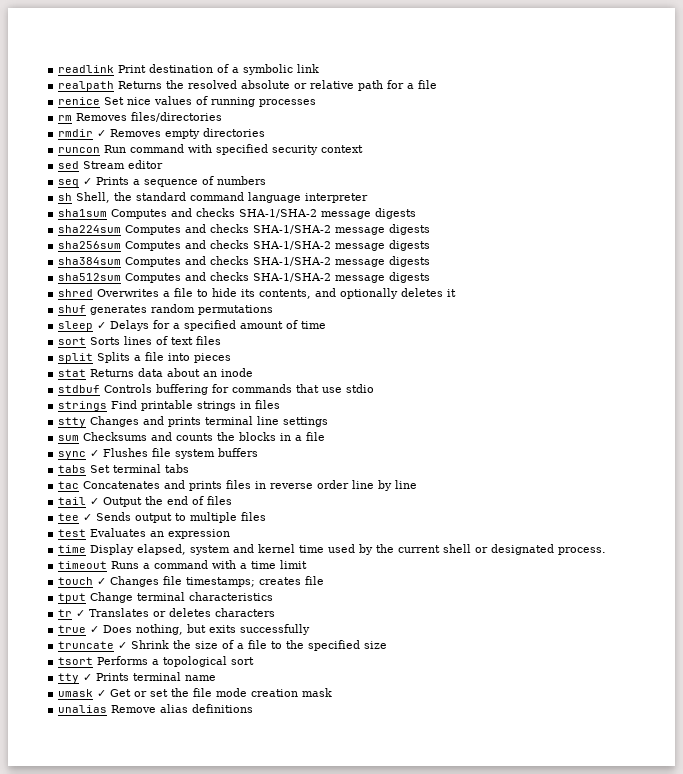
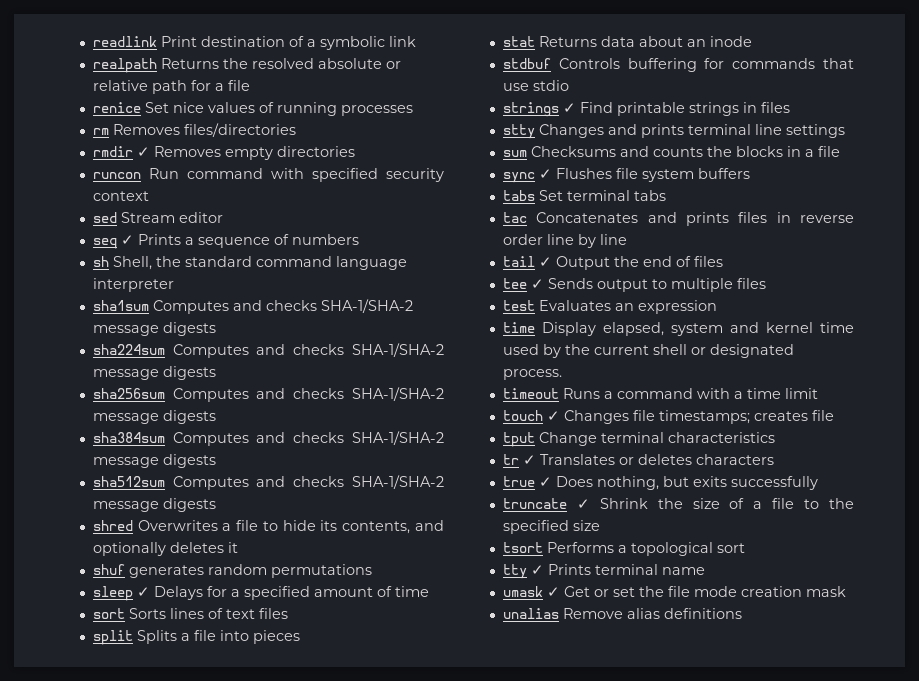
- strings Find printable strings in files
+ strings ✓ Find printable strings in files

